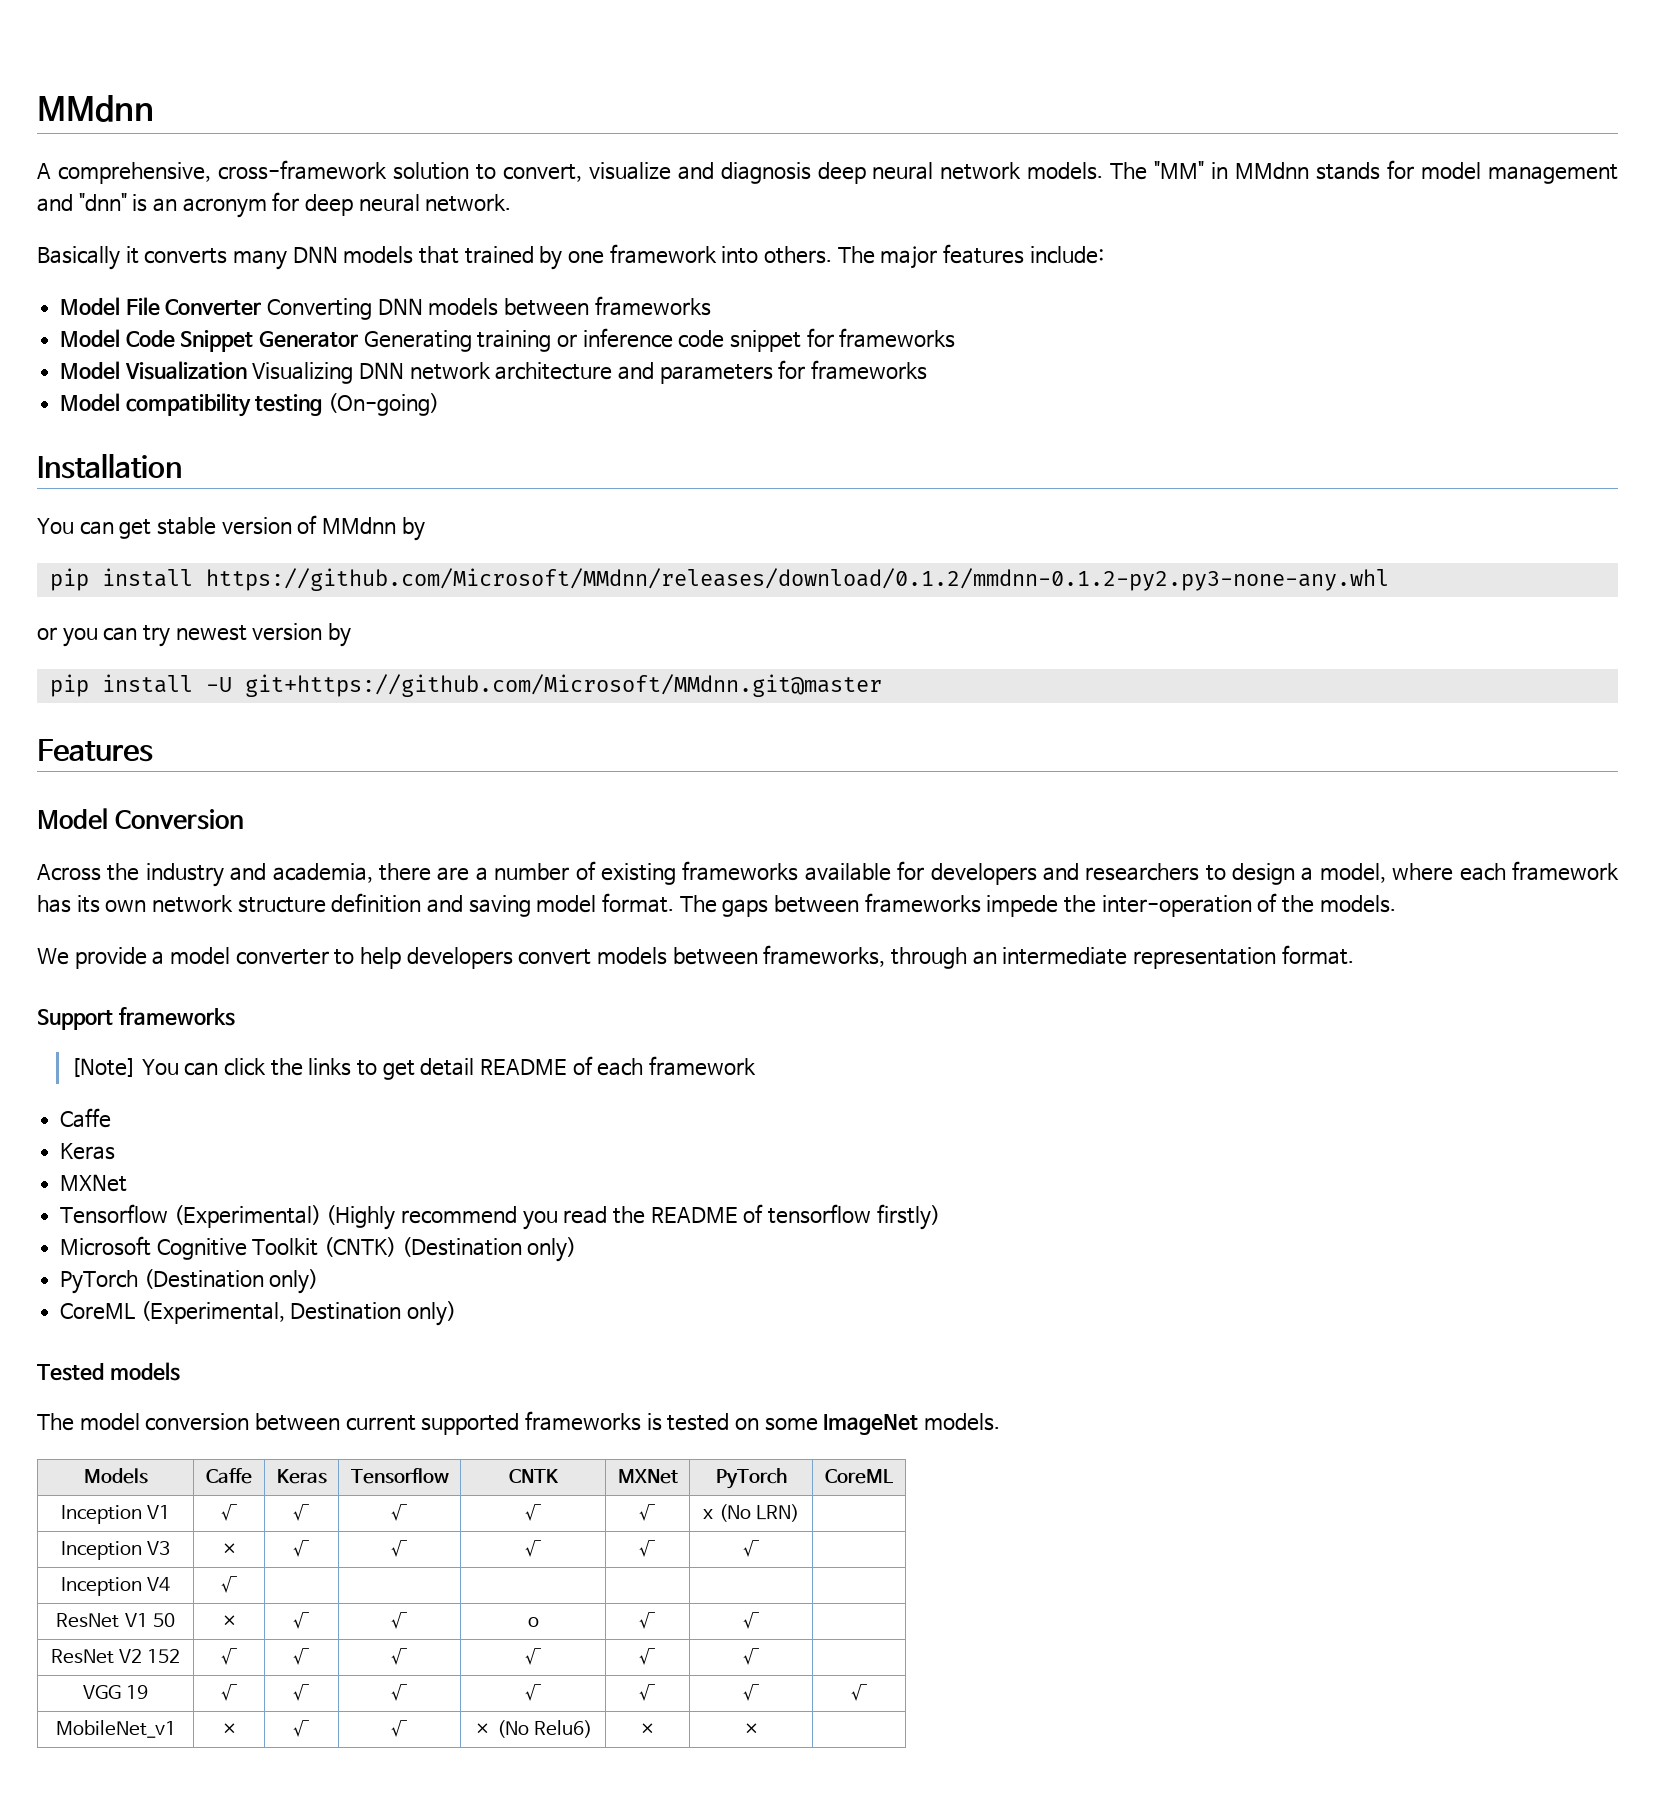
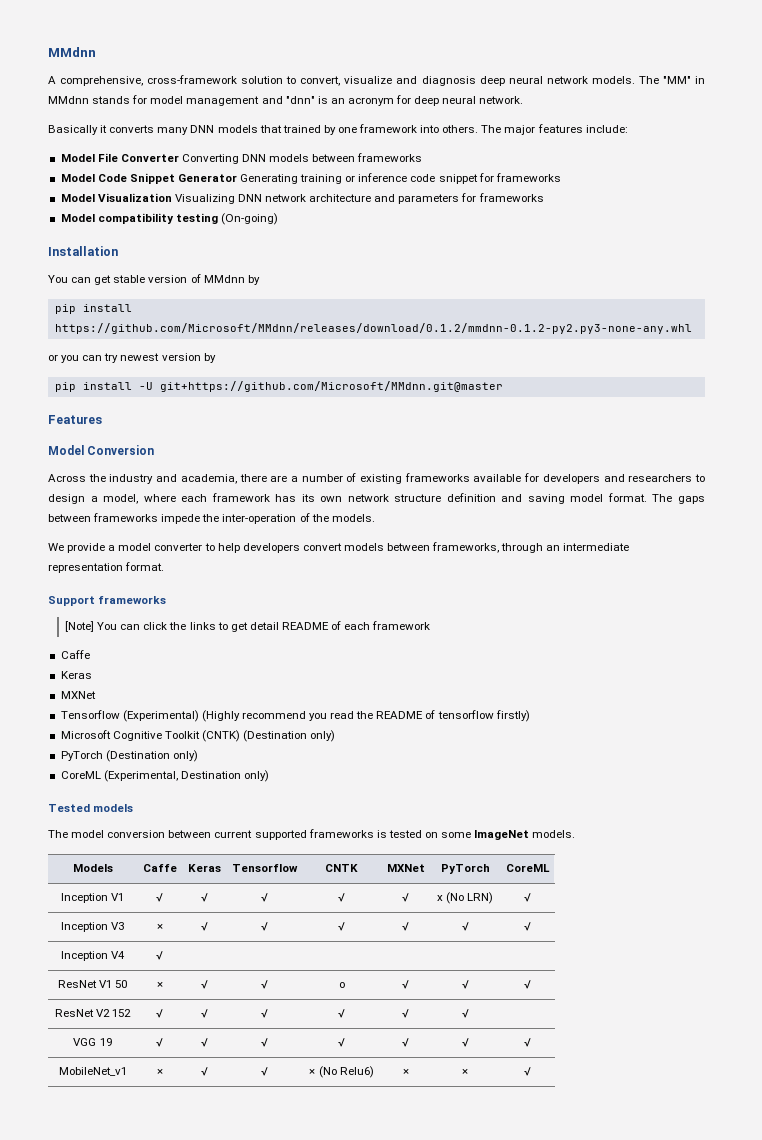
- Inception V1 | √ | √ | √ | √ | √ | x (No LRN) |
+ Inception V1 | √ | √ | √ | √ | √ | x (No LRN) | √
- Inception V3 | × | √ | √ | √ | √ | √ |
+ Inception V3 | × | √ | √ | √ | √ | √ | √
- ResNet V1 50 | × | √ | √ | o | √ | √ |
+ ResNet V1 50 | × | √ | √ | o | √ | √ | √
- MobileNet_v1 | × | √ | √ | × (No Relu6) | × | × |
+ MobileNet_v1 | × | √ | √ | × (No Relu6) | × | × | √

